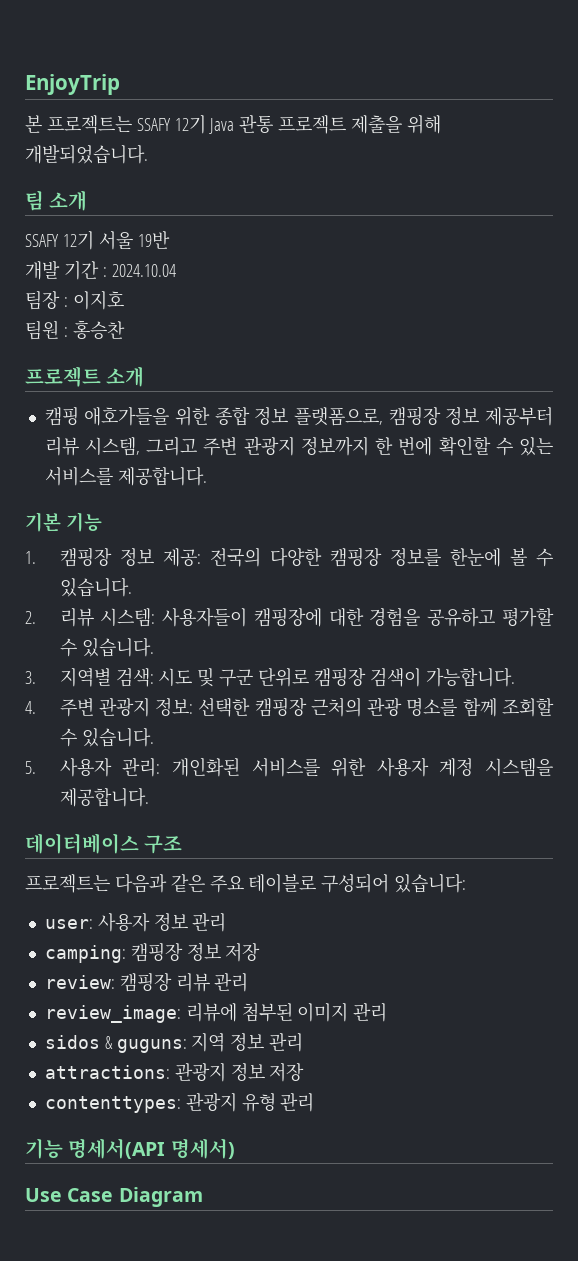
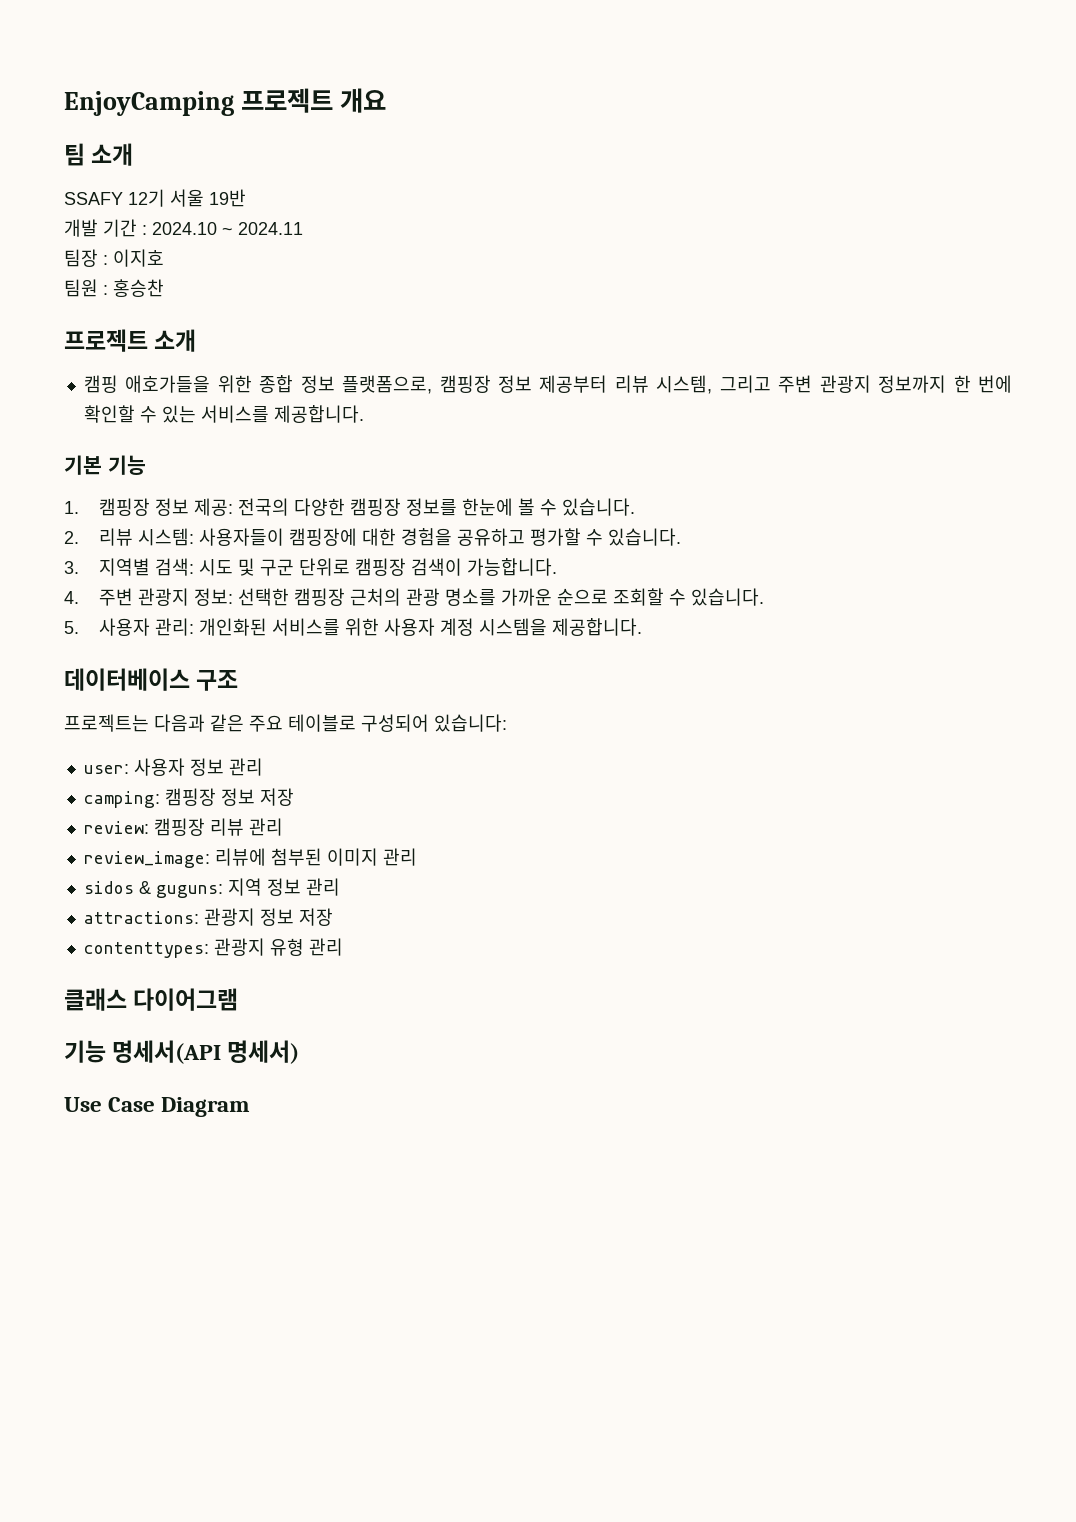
- EnjoyTrip
- 본 프로젝트는 SSAFY 12기 Java 관통 프로젝트 제출을 위해 개발되었습니다.
+ EnjoyCamping 프로젝트 개요
- 개발 기간 : 2024.10.04
+ 개발 기간 : 2024.10 ~ 2024.11
- 4. 주변 관광지 정보: 선택한 캠핑장 근처의 관광 명소를 함께 조회할 수 있습니다.
+ 4. 주변 관광지 정보: 선택한 캠핑장 근처의 관광 명소를 가까운 순으로 조회할 수 있습니다.
+ 클래스 다이어그램

